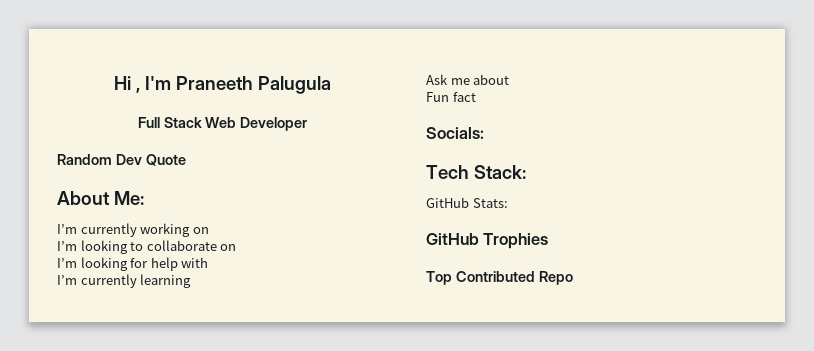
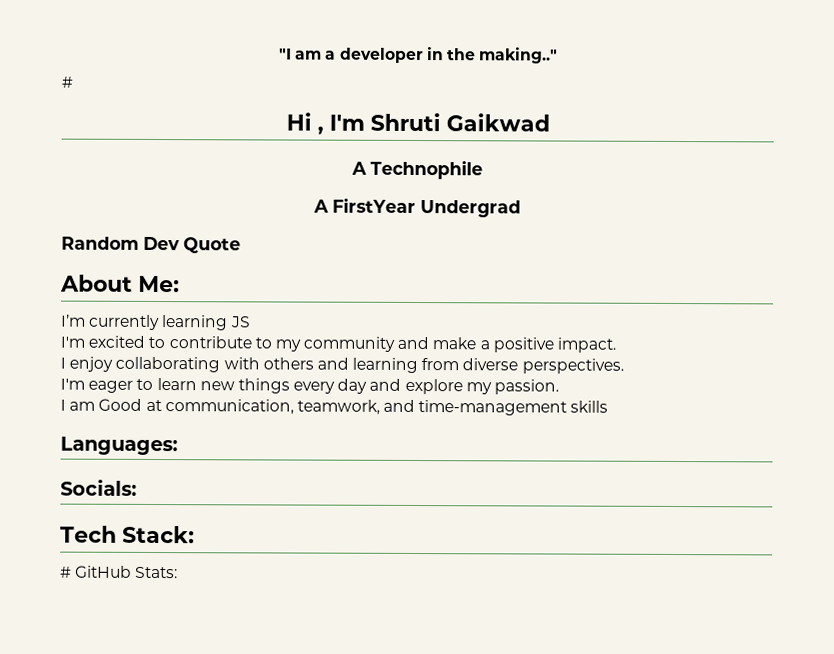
- Hi , I'm Praneeth Palugula
- Full Stack Web Developer
+ "I am a developer in the making.."
+ #
+ Hi , I'm Shruti Gaikwad
+ A Technophile
+ A FirstYear Undergrad
- I’m currently working on
- I’m looking to collaborate on
- I’m looking for help with
- I’m currently learning
- Ask me about
- Fun fact
+ I’m currently learning JS
+ I'm excited to contribute to my community and make a positive impact.
+ I enjoy collaborating with others and learning from diverse perspectives.
+ I'm eager to learn new things every day and explore my passion.
+ I am Good at communication, teamwork, and time-management skills
+ Languages:
- GitHub Stats:
+ # GitHub Stats:
- GitHub Trophies
- Top Contributed Repo

